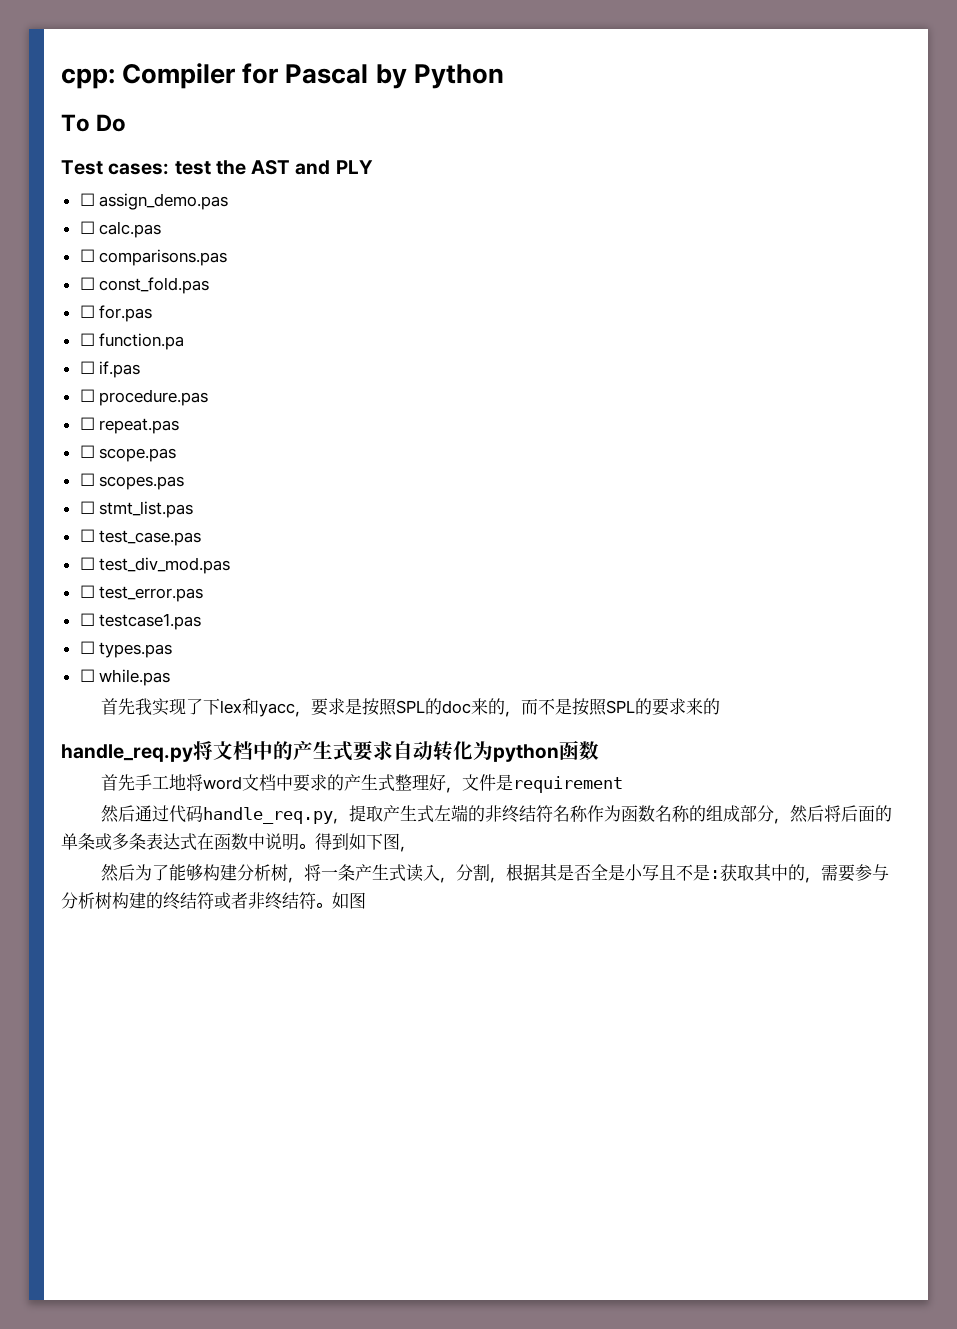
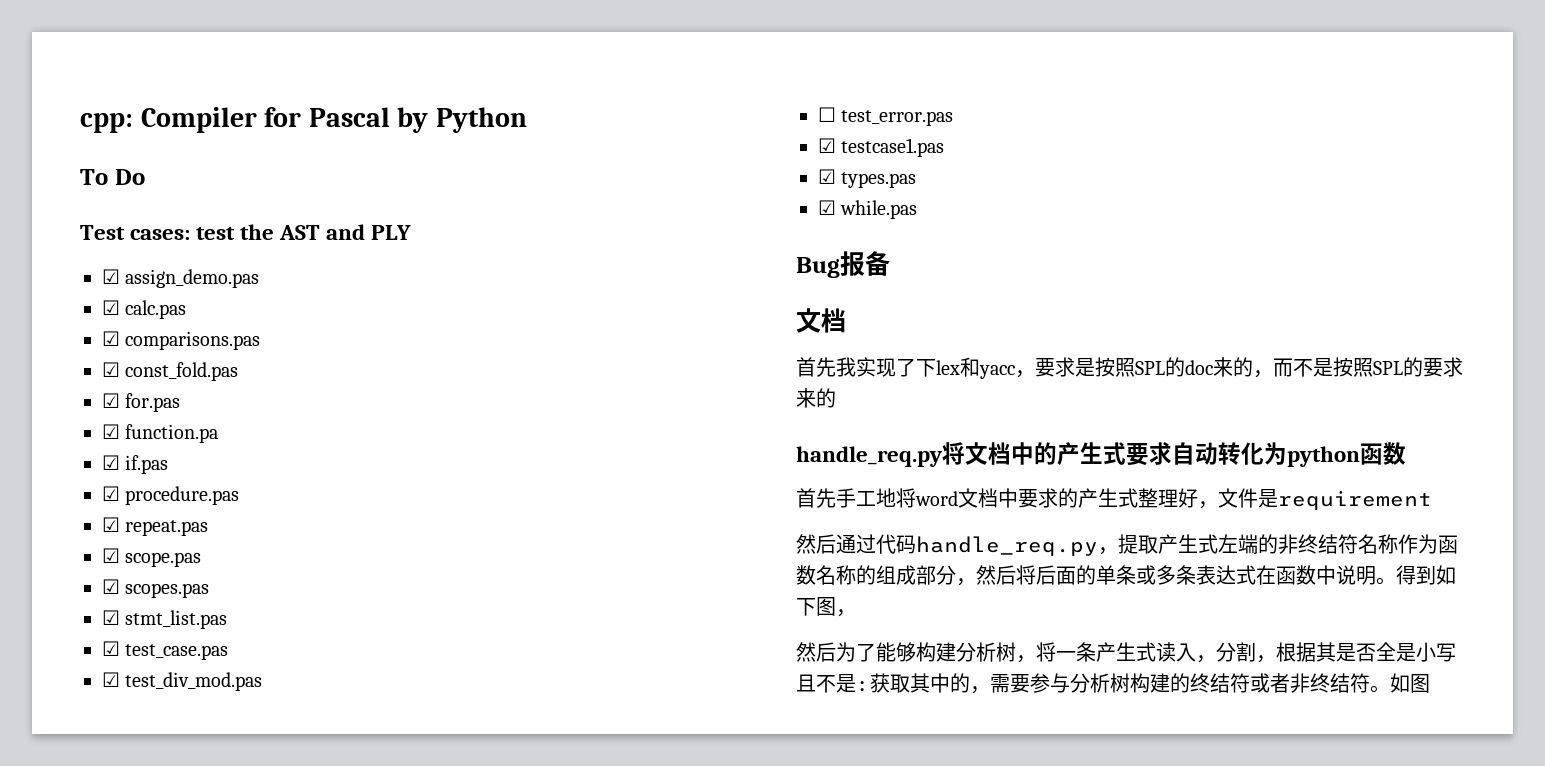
- ☐ assign_demo.pas
+ ☑ assign_demo.pas
- ☐ calc.pas
+ ☑ calc.pas
- ☐ comparisons.pas
+ ☑ comparisons.pas
- ☐ const_fold.pas
+ ☑ const_fold.pas
- ☐ for.pas
+ ☑ for.pas
- ☐ function.pa
+ ☑ function.pa
- ☐ if.pas
+ ☑ if.pas
- ☐ procedure.pas
+ ☑ procedure.pas
- ☐ repeat.pas
+ ☑ repeat.pas
- ☐ scope.pas
+ ☑ scope.pas
- ☐ scopes.pas
+ ☑ scopes.pas
- ☐ stmt_list.pas
+ ☑ stmt_list.pas
- ☐ test_case.pas
+ ☑ test_case.pas
- ☐ test_div_mod.pas
+ ☑ test_div_mod.pas
- ☐ testcase1.pas
+ ☑ testcase1.pas
- ☐ types.pas
+ ☑ types.pas
- ☐ while.pas
+ ☑ while.pas
+ Bug报备
+ 文档

